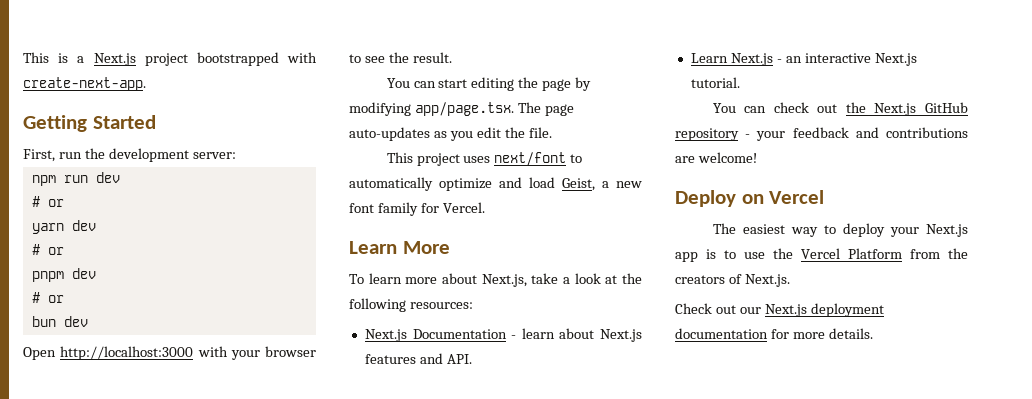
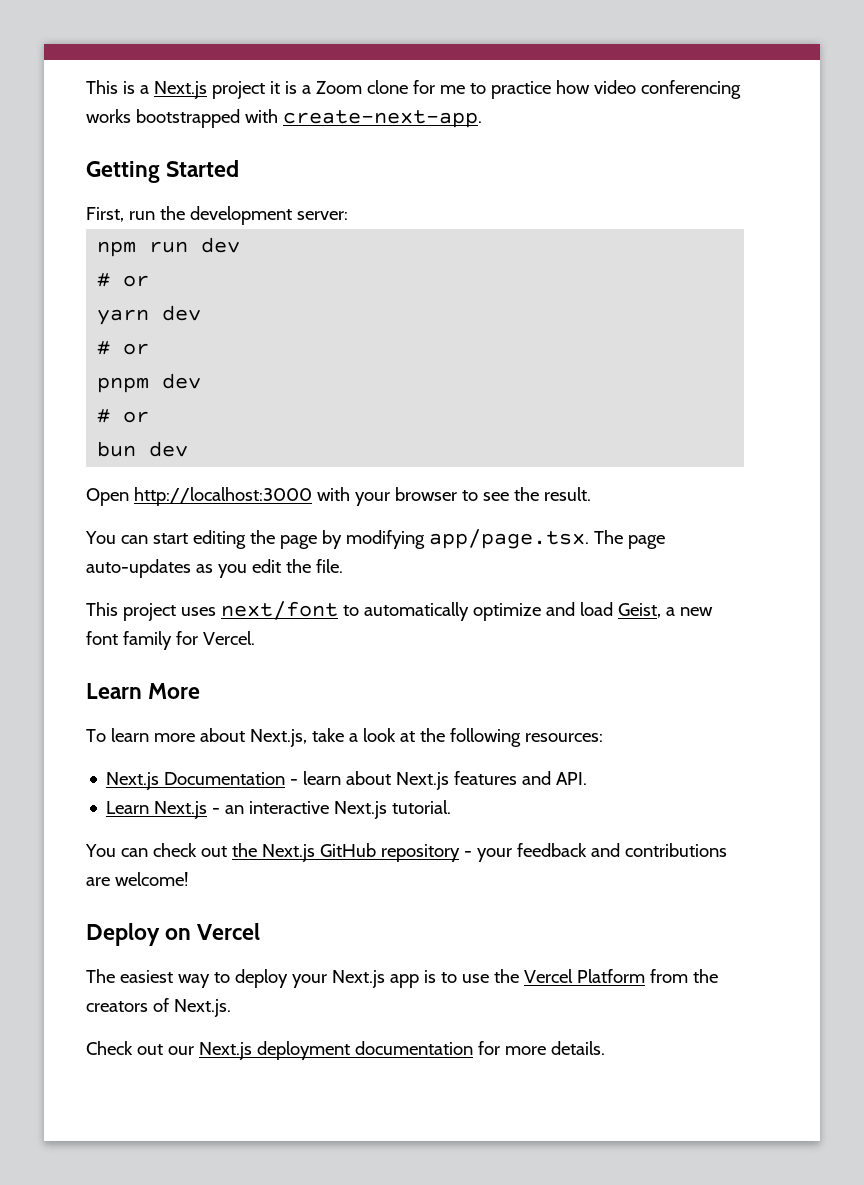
- This is a Next.js project bootstrapped with create-next-app.
+ This is a Next.js project it is a Zoom clone for me to practice how video conferencing works bootstrapped with create-next-app.

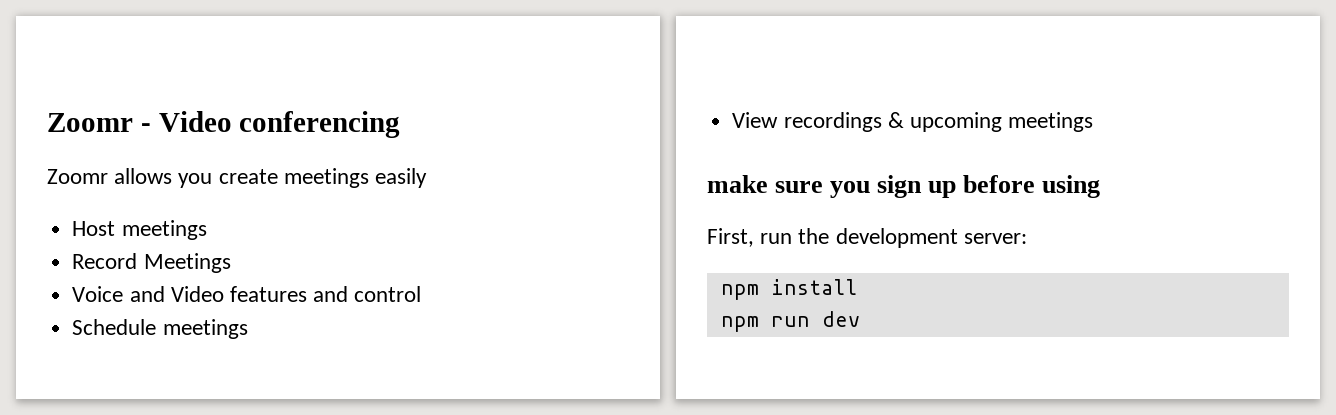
- This is a Next.js project it is a Zoom clone for me to practice how video conferencing works bootstrapped with create-next-app.
- Getting Started
+ Zoomr - Video conferencing
+ Zoomr allows you create meetings easily
+ Host meetings
+ Record Meetings
+ Voice and Video features and control
+ Schedule meetings
+ View recordings & upcoming meetings
+ make sure you sign up before using
+ npm install
  npm run dev
- # or
- yarn dev
- # or
- pnpm dev
- # or
- bun dev
- Open http://localhost:3000 with your browser to see the result.
- You can start editing the page by modifying app/page.tsx. The page auto-updates as you edit the file.
- This project uses next/font to automatically optimize and load Geist, a new font family for Vercel.
- Learn More
- To learn more about Next.js, take a look at the following resources:
- Next.js Documentation - learn about Next.js features and API.
- Learn Next.js - an interactive Next.js tutorial.
- You can check out the Next.js GitHub repository - your feedback and contributions are welcome!
- Deploy on Vercel
- The easiest way to deploy your Next.js app is to use the Vercel Platform from the creators of Next.js.
- Check out our Next.js deployment documentation for more details.

